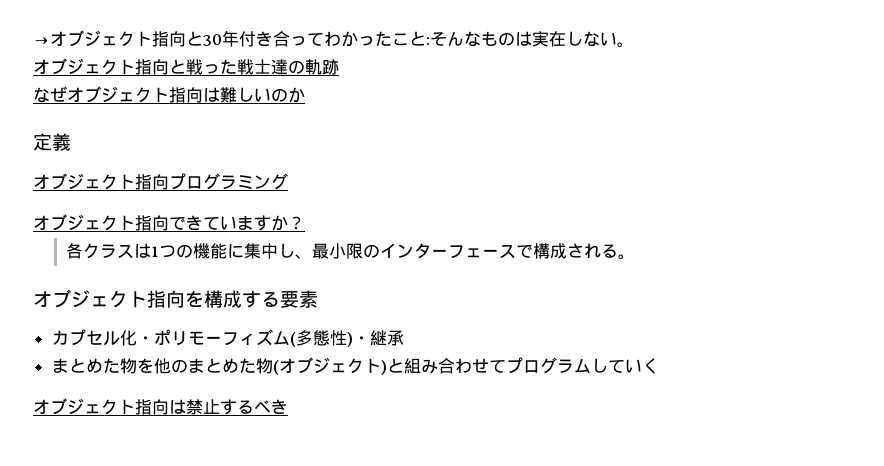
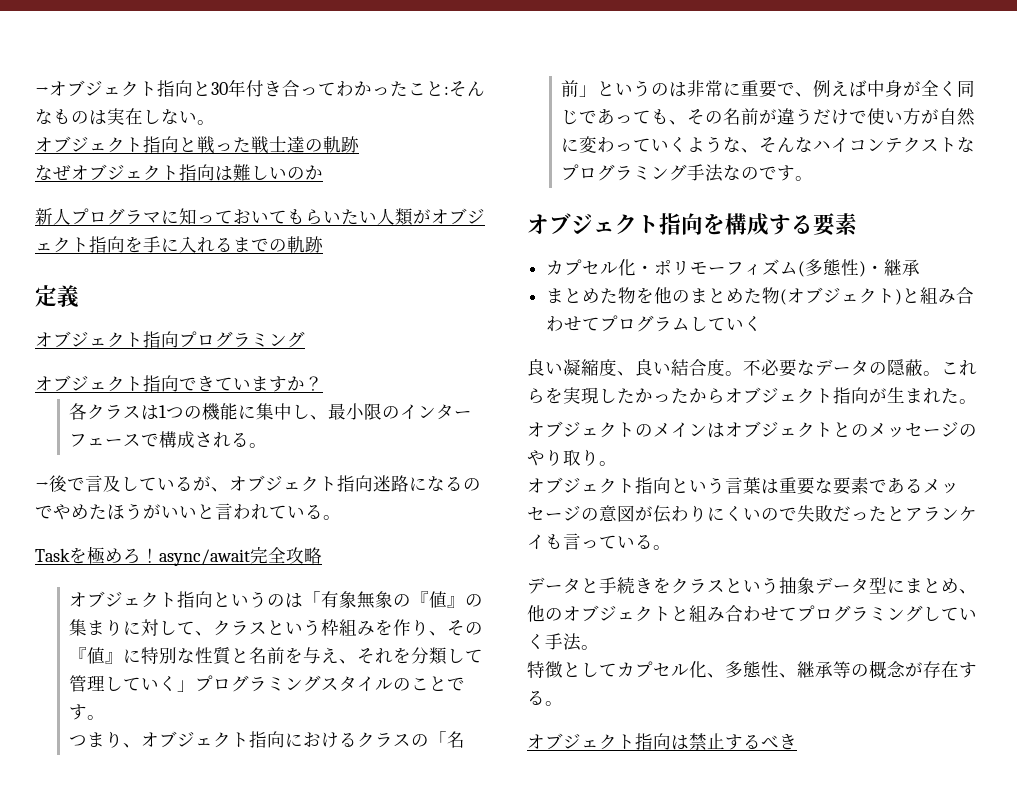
+ 新人プログラマに知っておいてもらいたい人類がオブジェクト指向を手に入れるまでの軌跡
+ →後で言及しているが、オブジェクト指向迷路になるのでやめたほうがいいと言われている。
+ Taskを極めろ！async/await完全攻略
+ オブジェクト指向というのは「有象無象の『値』の集まりに対して、クラスという枠組みを作り、その『値』に特別な性質と名前を与え、それを分類して管理していく」プログラミングスタイルのことです。
+ つまり、オブジェクト指向におけるクラスの「名前」というのは非常に重要で、例えば中身が全く同じであっても、その名前が違うだけで使い方が自然に変わっていくような、そんなハイコンテクストなプログラミング手法なのです。
+ 良い凝縮度、良い結合度。不必要なデータの隠蔽。これらを実現したかったからオブジェクト指向が生まれた。
+ オブジェクトのメインはオブジェクトとのメッセージのやり取り。
+ オブジェクト指向という言葉は重要な要素であるメッセージの意図が伝わりにくいので失敗だったとアランケイも言っている。
+ データと手続きをクラスという抽象データ型にまとめ、他のオブジェクトと組み合わせてプログラミングしていく手法。
+ 特徴としてカプセル化、多態性、継承等の概念が存在する。

